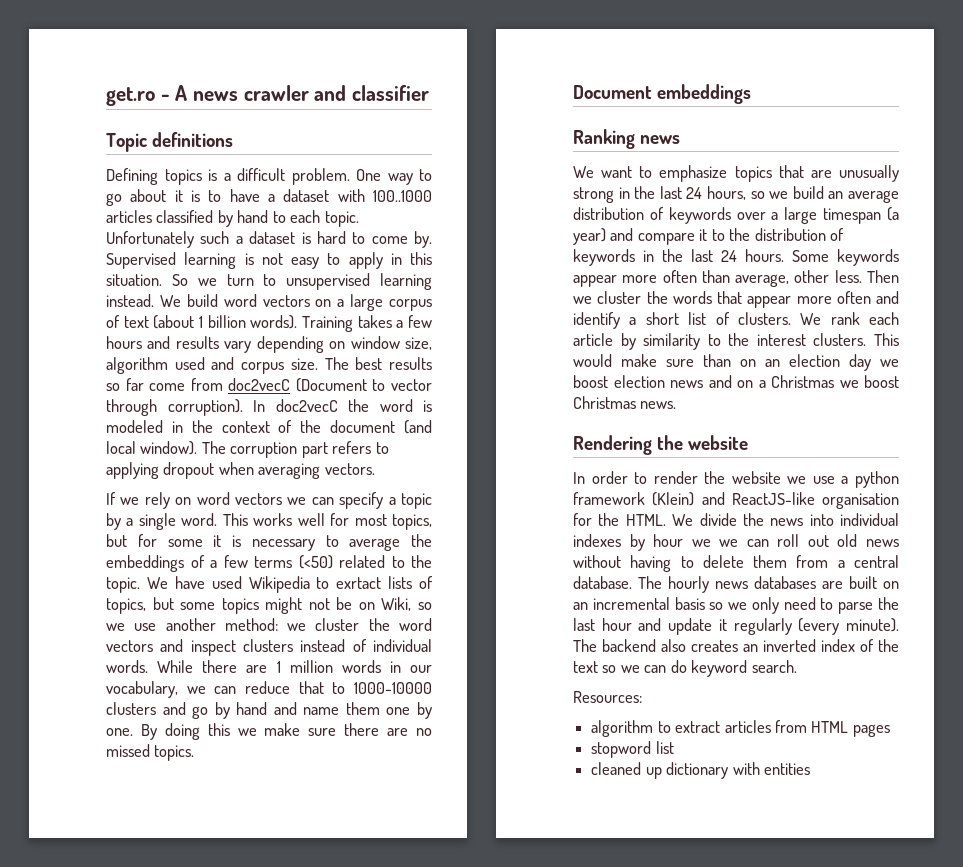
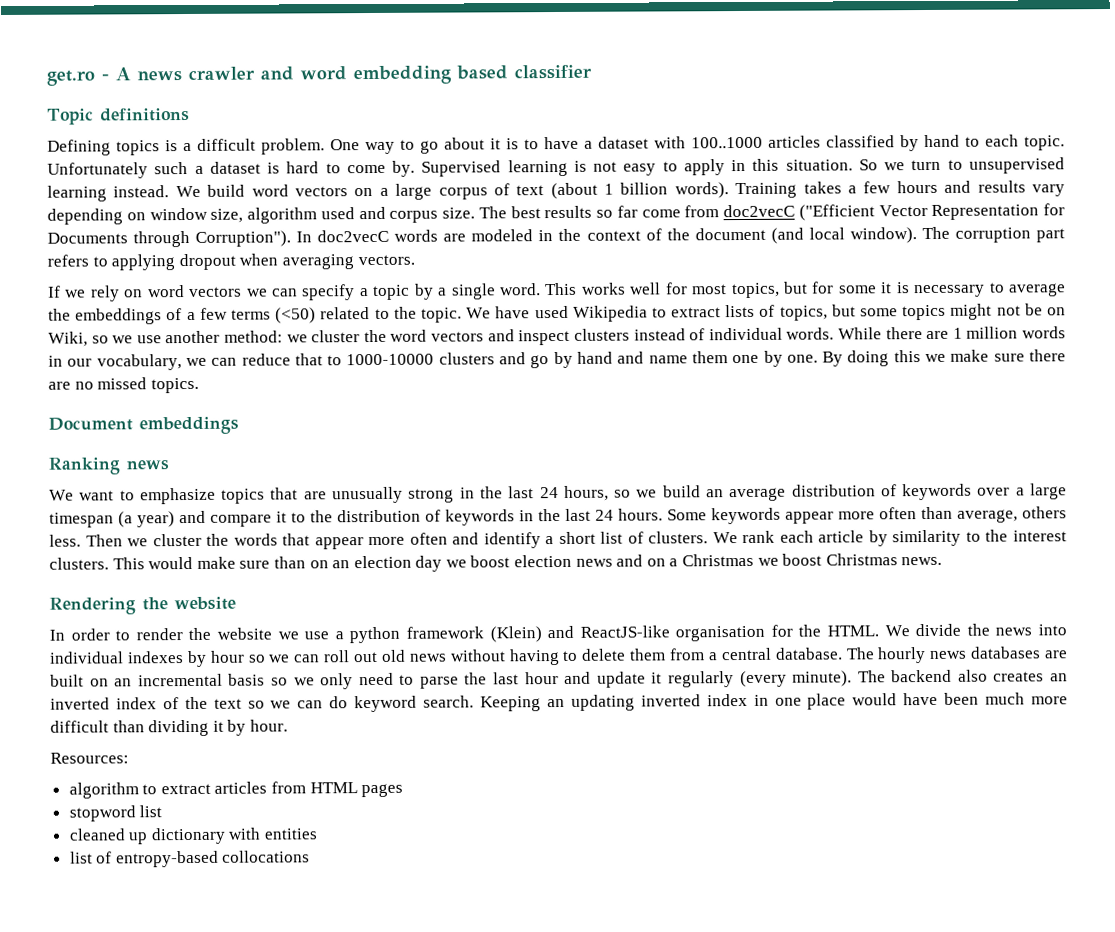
- get.ro - A news crawler and classifier
+ get.ro - A news crawler and word embedding based classifier
- The best results so far come from doc2vecC (Document to vector through corruption). In doc2vecC the word is modeled in the context of the document (and local window).
+ The best results so far come from doc2vecC ("Efficient Vector Representation for Documents through Corruption"). In doc2vecC words are modeled in the context of the document (and local window).
- We have used Wikipedia to exrtact lists of topics, but some topics might not be on Wiki, so we use another method: we cluster the word vectors and inspect clusters instead of individual words.
+ We have used Wikipedia to extract lists of topics, but some topics might not be on Wiki, so we use another method: we cluster the word vectors and inspect clusters instead of individual words.
- Some keywords appear more often than average, other less.
+ Some keywords appear more often than average, others less.
- We divide the news into individual indexes by hour we we can roll out old news without having to delete them from a central database.
+ We divide the news into individual indexes by hour so we can roll out old news without having to delete them from a central database.
+ Keeping an updating inverted index in one place would have been much more difficult than dividing it by hour.
+ list of entropy-based collocations

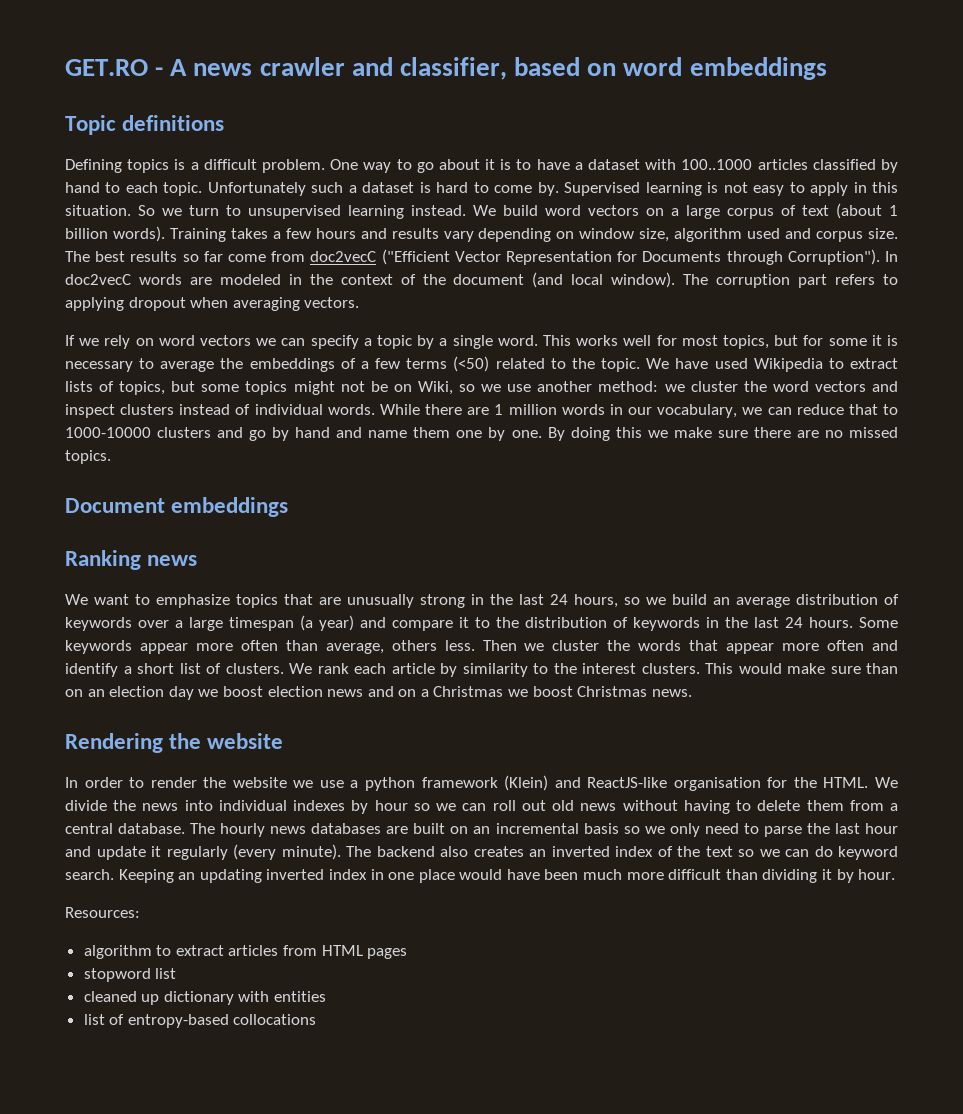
- get.ro - A news crawler and word embedding based classifier
+ GET.RO - A news crawler and classifier, based on word embeddings

